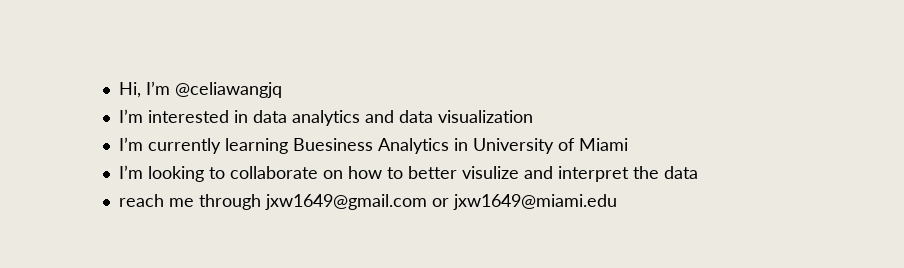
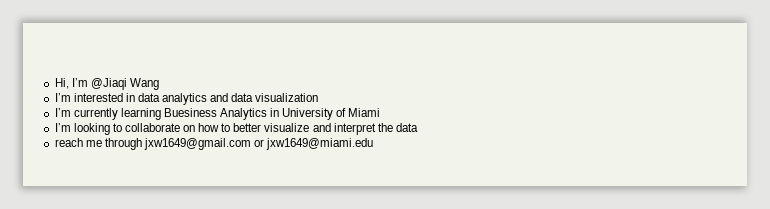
- Hi, I’m @celiawangjq
+ Hi, I’m @Jiaqi Wang
- I’m looking to collaborate on how to better visulize and interpret the data
+ I’m looking to collaborate on how to better visualize and interpret the data

